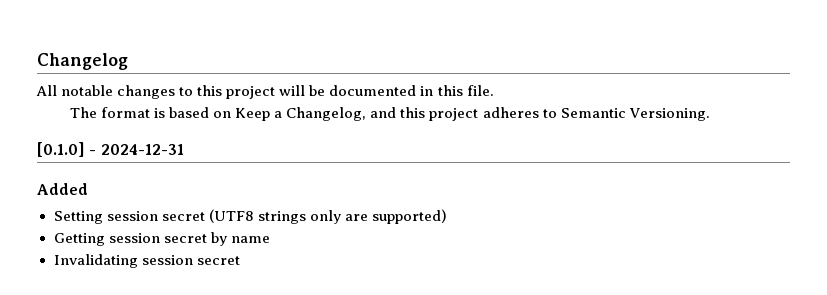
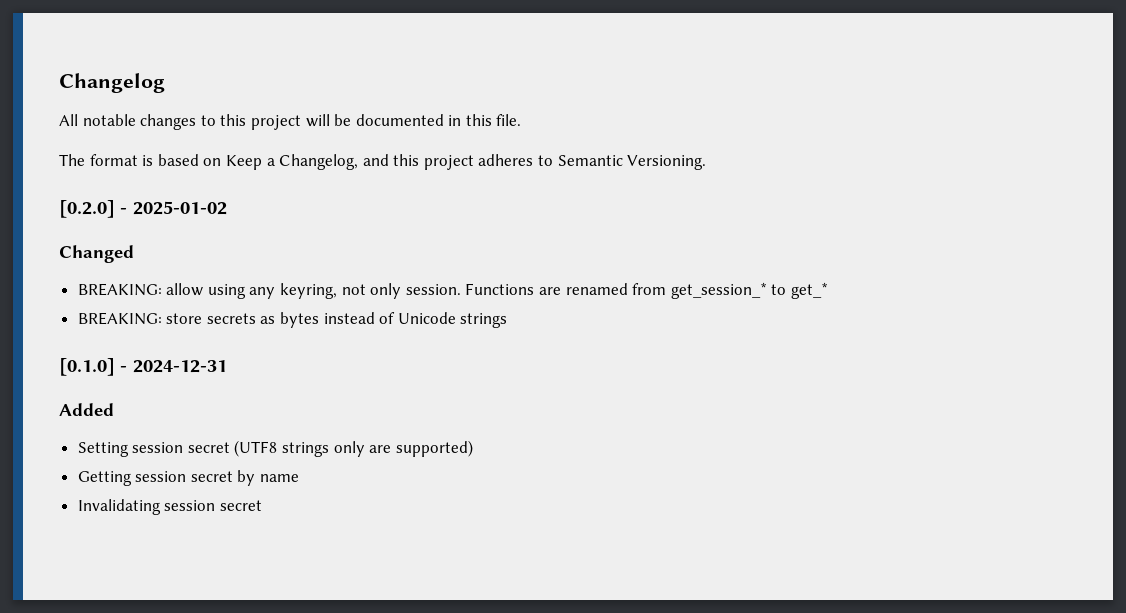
+ [0.2.0] - 2025-01-02
+ Changed
+ BREAKING: allow using any keyring, not only session. Functions are renamed from get_session_* to get_*
+ BREAKING: store secrets as bytes instead of Unicode strings

